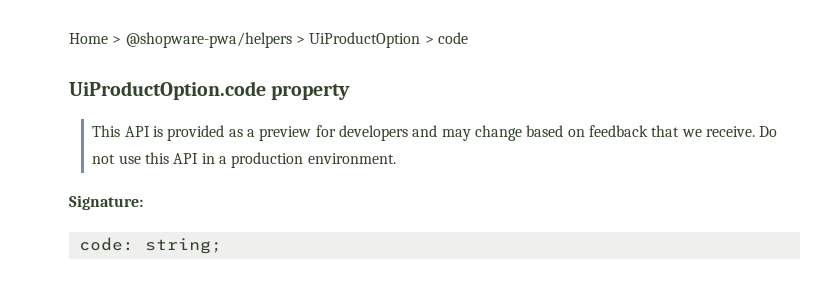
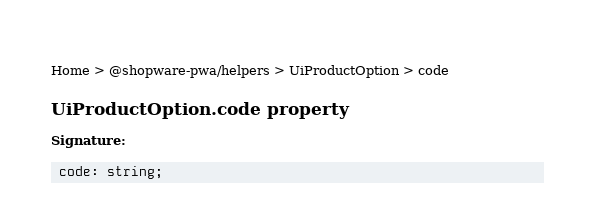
- This API is provided as a preview for developers and may change based on feedback that we receive. Do not use this API in a production environment.

